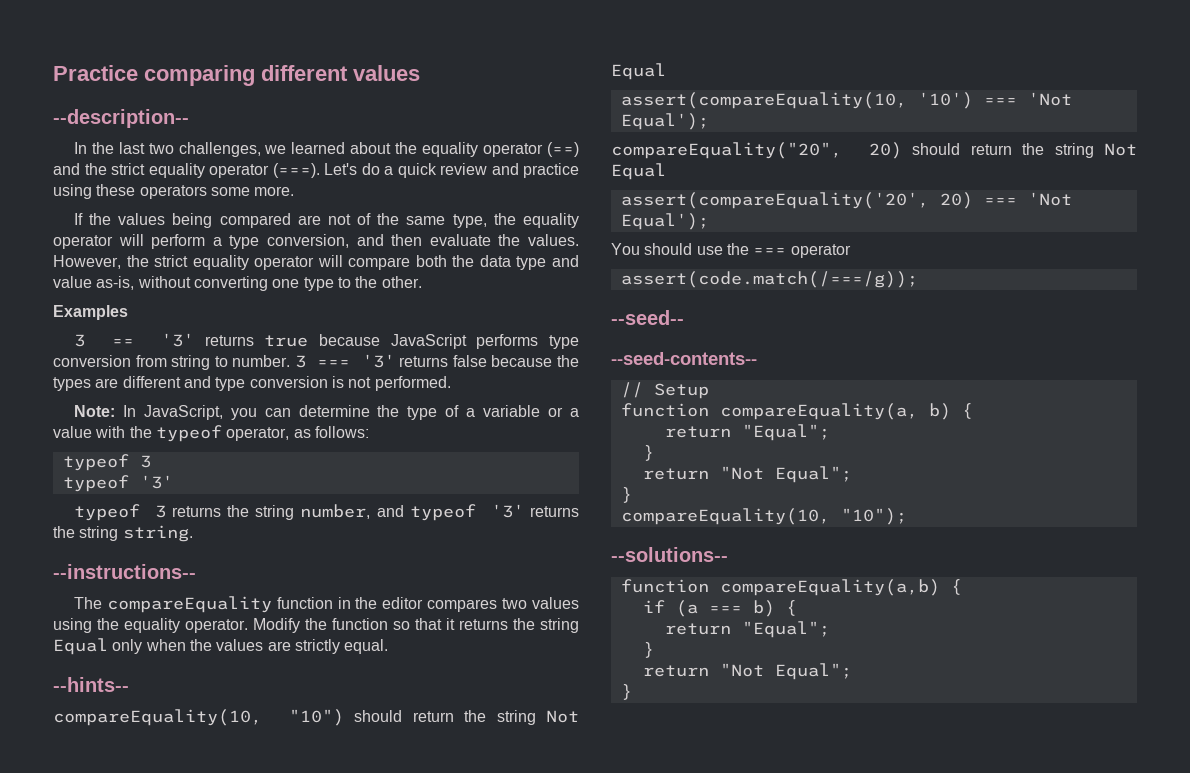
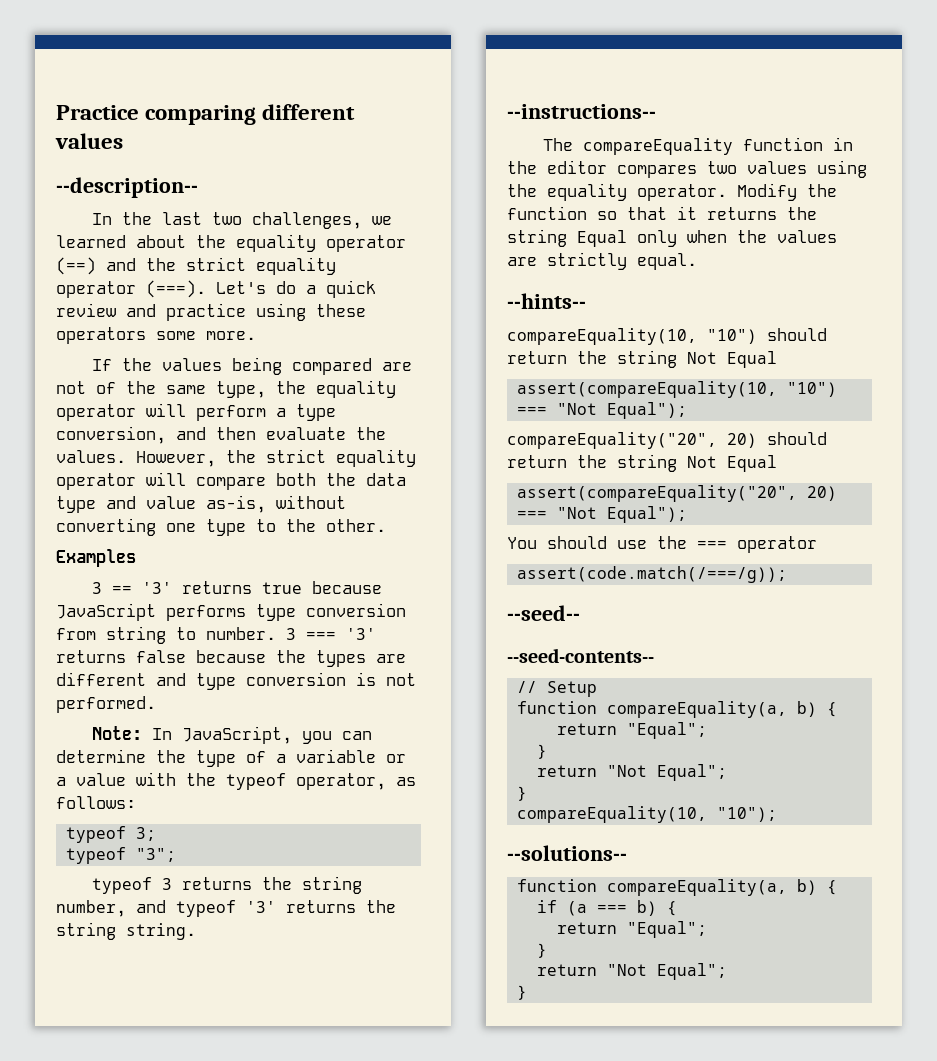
  Note: In JavaScript, you can determine the type of a variable or a value with the typeof operator, as follows:
- typeof 3
- typeof '3'
+ typeof 3;
+ typeof "3";
- assert(compareEquality(10, '10') === 'Not Equal');
+ assert(compareEquality(10, "10") === "Not Equal");
- assert(compareEquality('20', 20) === 'Not Equal');
+ assert(compareEquality("20", 20) === "Not Equal");
  --solutions--
- function compareEquality(a,b) {
+ function compareEquality(a, b) {

